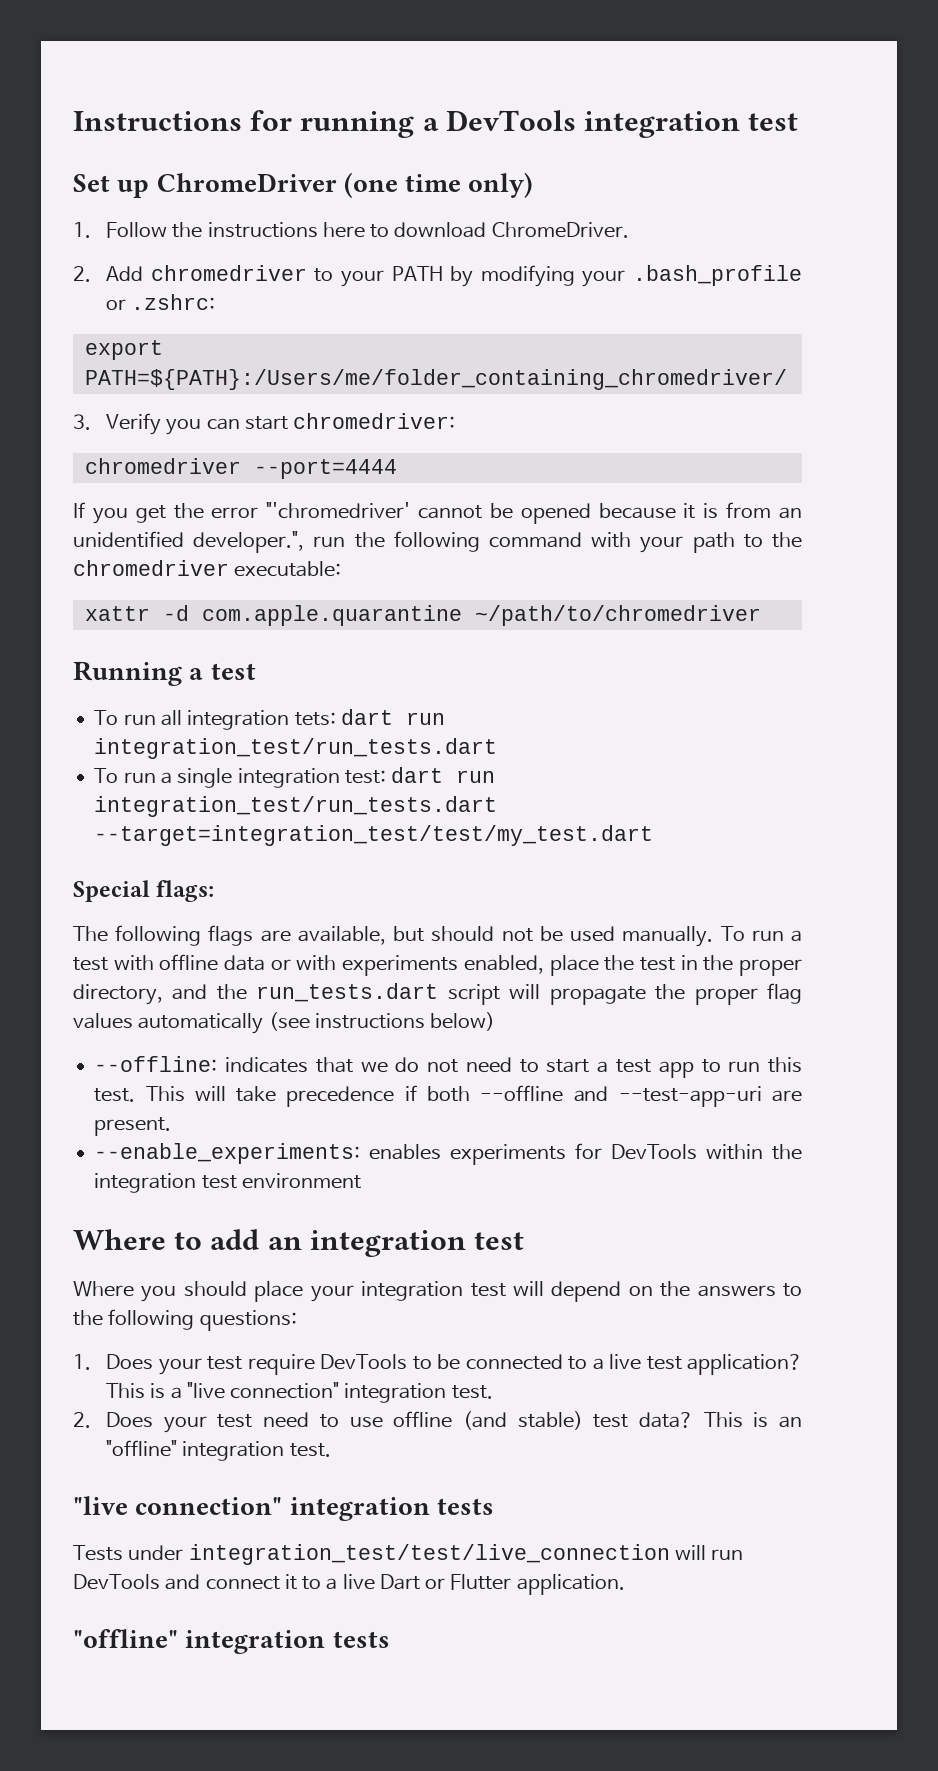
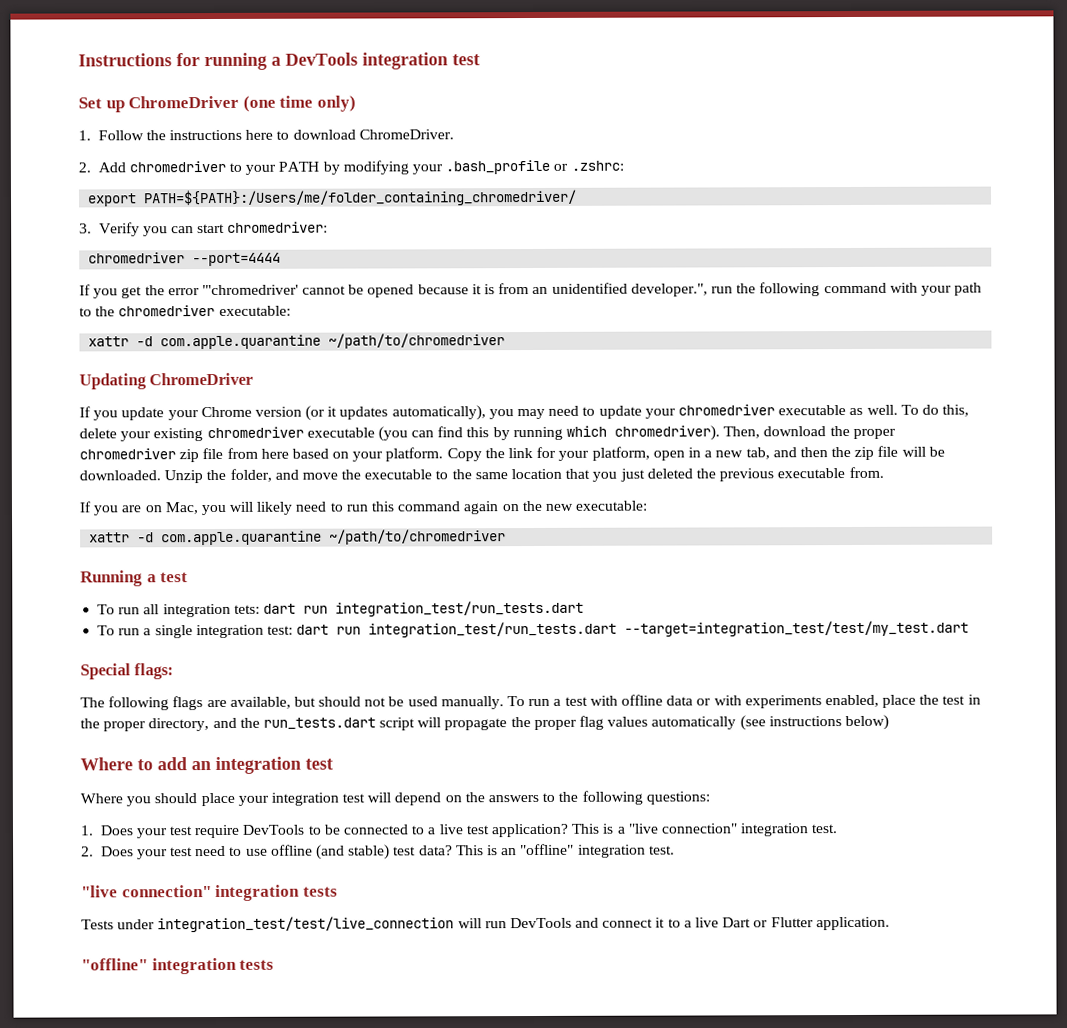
+ Updating ChromeDriver
+ If you update your Chrome version (or it updates automatically), you may need to update your chromedriver executable as well. To do this, delete your existing chromedriver executable (you can find this by running which chromedriver). Then, download the proper chromedriver zip file from here based on your platform. Copy the link for your platform, open in a new tab, and then the zip file will be downloaded. Unzip the folder, and move the executable to the same location that you just deleted the previous executable from.
+ If you are on Mac, you will likely need to run this command again on the new executable:
+ xattr -d com.apple.quarantine ~/path/to/chromedriver
- --offline: indicates that we do not need to start a test app to run this test. This will take precedence if both --offline and --test-app-uri are present.
- --enable_experiments: enables experiments for DevTools within the integration test environment

